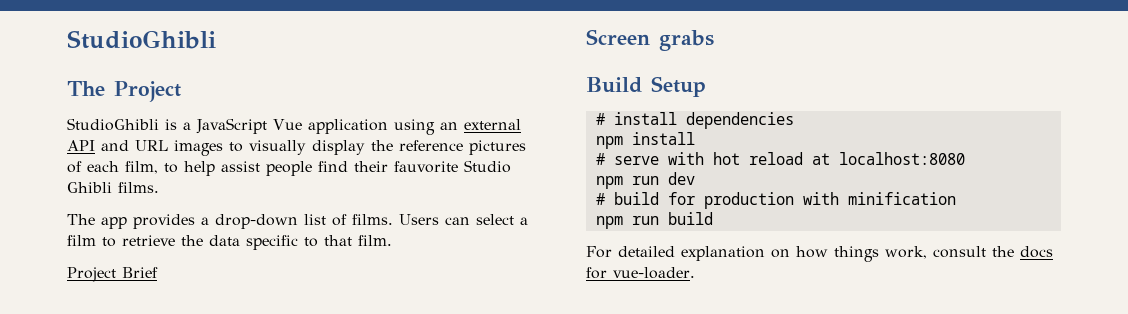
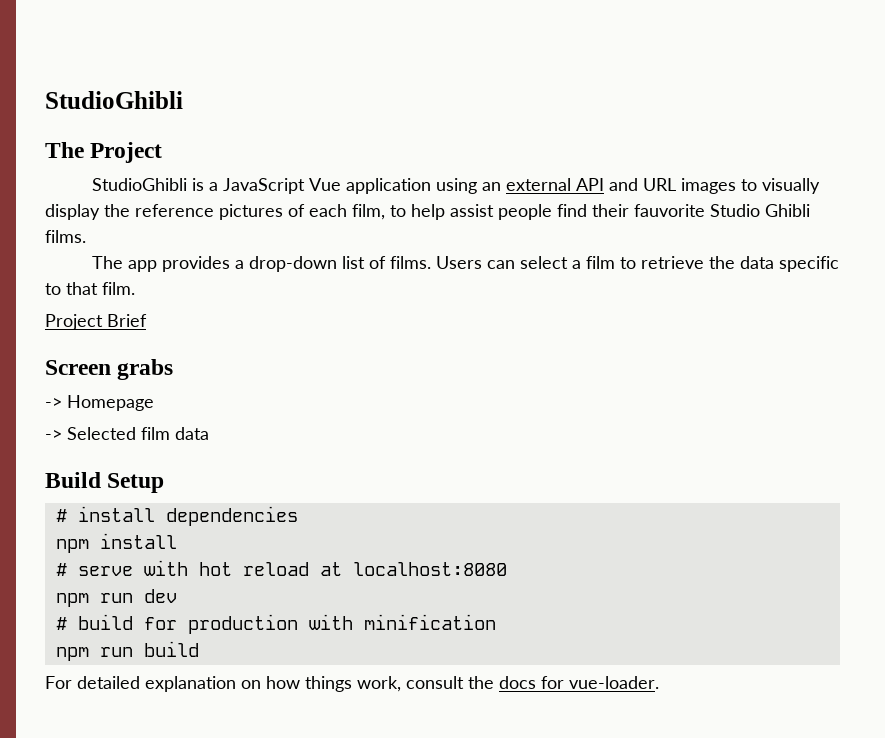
+ -> Homepage
+ -> Selected film data

